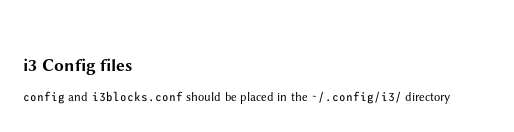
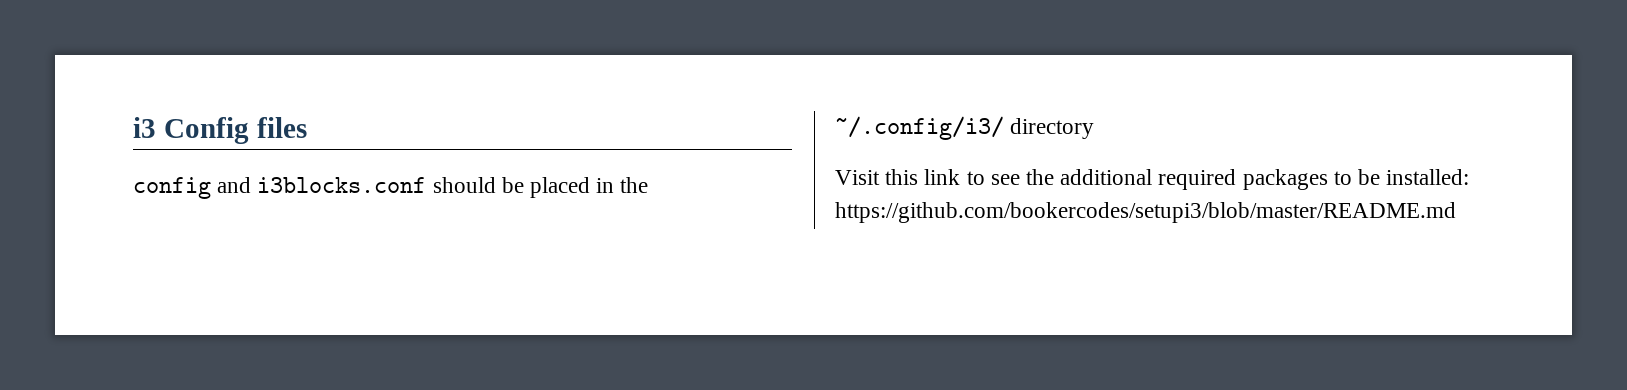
+ Visit this link to see the additional required packages to be installed: https://github.com/bookercodes/setupi3/blob/master/README.md

